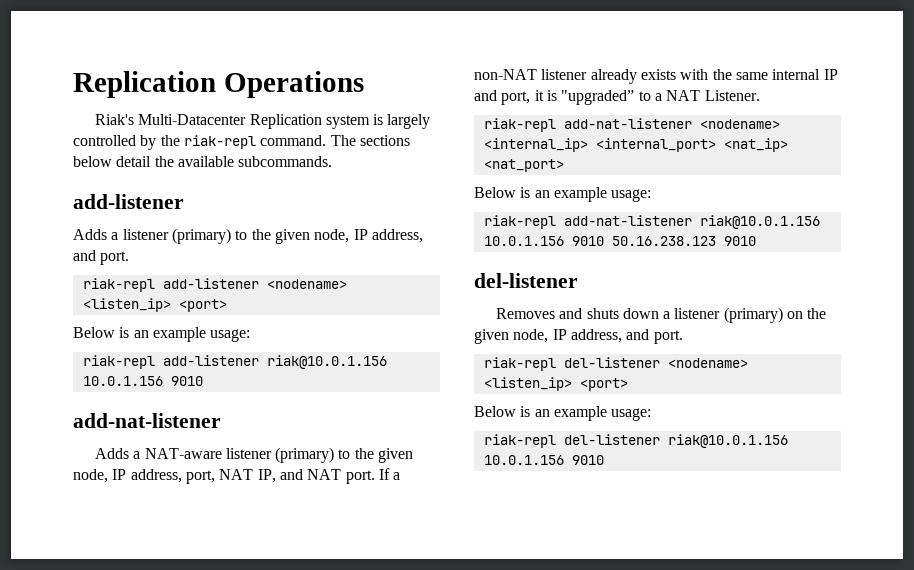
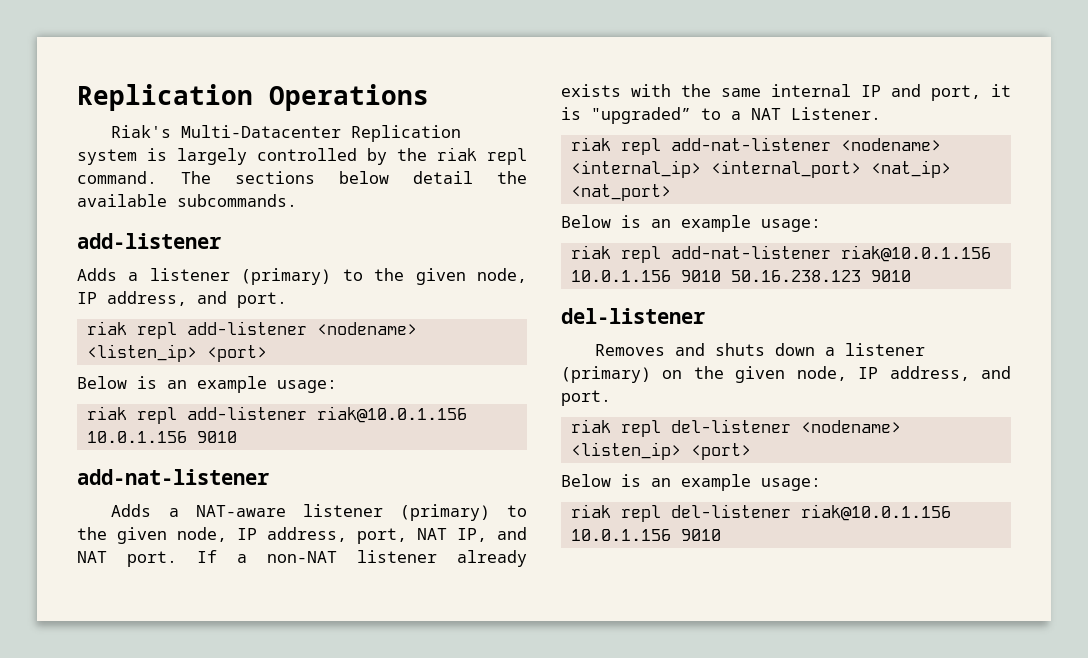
- Riak's Multi-Datacenter Replication system is largely controlled by the riak-repl command.
+ Riak's Multi-Datacenter Replication system is largely controlled by the riak repl command.
- riak-repl add-listener <nodename> <listen_ip> <port>
+ riak repl add-listener <nodename> <listen_ip> <port>
- riak-repl add-listener riak@10.0.1.156 10.0.1.156 9010
+ riak repl add-listener riak@10.0.1.156 10.0.1.156 9010
- riak-repl add-nat-listener <nodename> <internal_ip> <internal_port> <nat_ip> <nat_port>
+ riak repl add-nat-listener <nodename> <internal_ip> <internal_port> <nat_ip> <nat_port>
- riak-repl add-nat-listener riak@10.0.1.156 10.0.1.156 9010 50.16.238.123 9010
+ riak repl add-nat-listener riak@10.0.1.156 10.0.1.156 9010 50.16.238.123 9010
- riak-repl del-listener <nodename> <listen_ip> <port>
+ riak repl del-listener <nodename> <listen_ip> <port>
- riak-repl del-listener riak@10.0.1.156 10.0.1.156 9010
+ riak repl del-listener riak@10.0.1.156 10.0.1.156 9010

